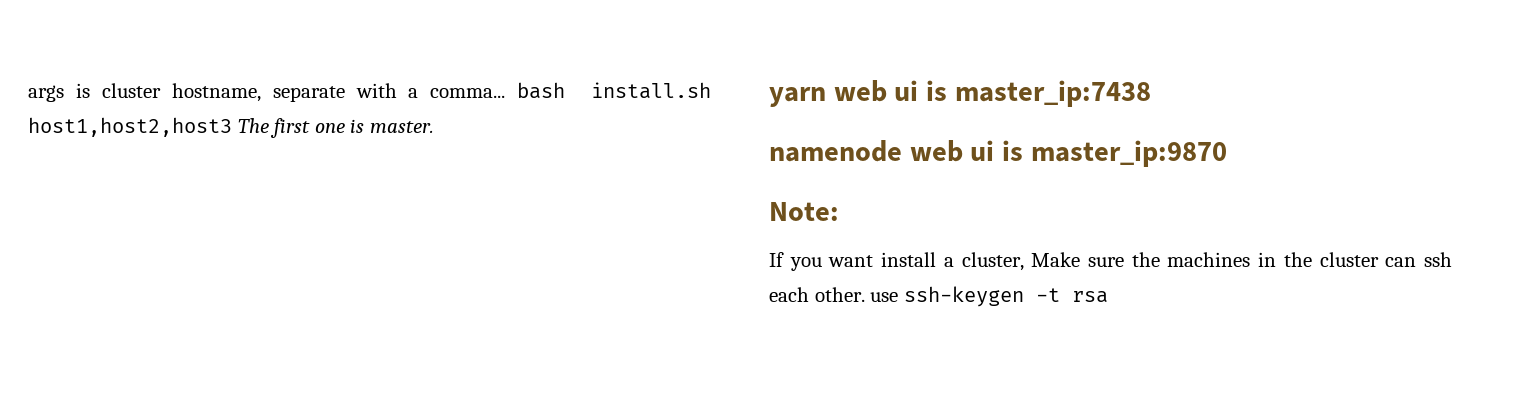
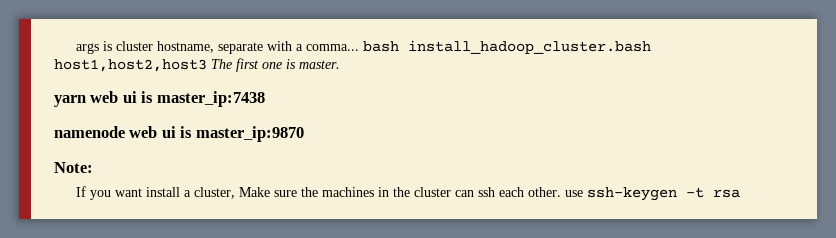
- args is cluster hostname, separate with a comma... bash install.sh host1,host2,host3 The first one is master.
+ args is cluster hostname, separate with a comma... bash install_hadoop_cluster.bash host1,host2,host3 The first one is master.

